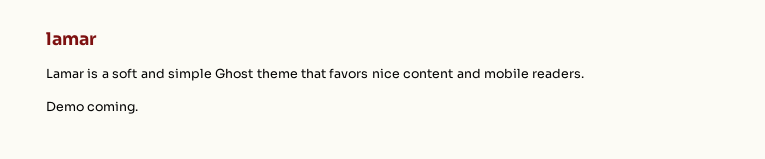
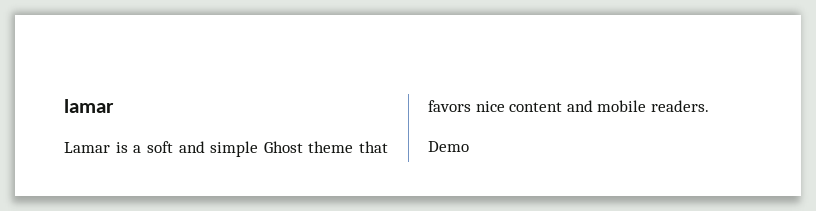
- Demo coming.
+ Demo

